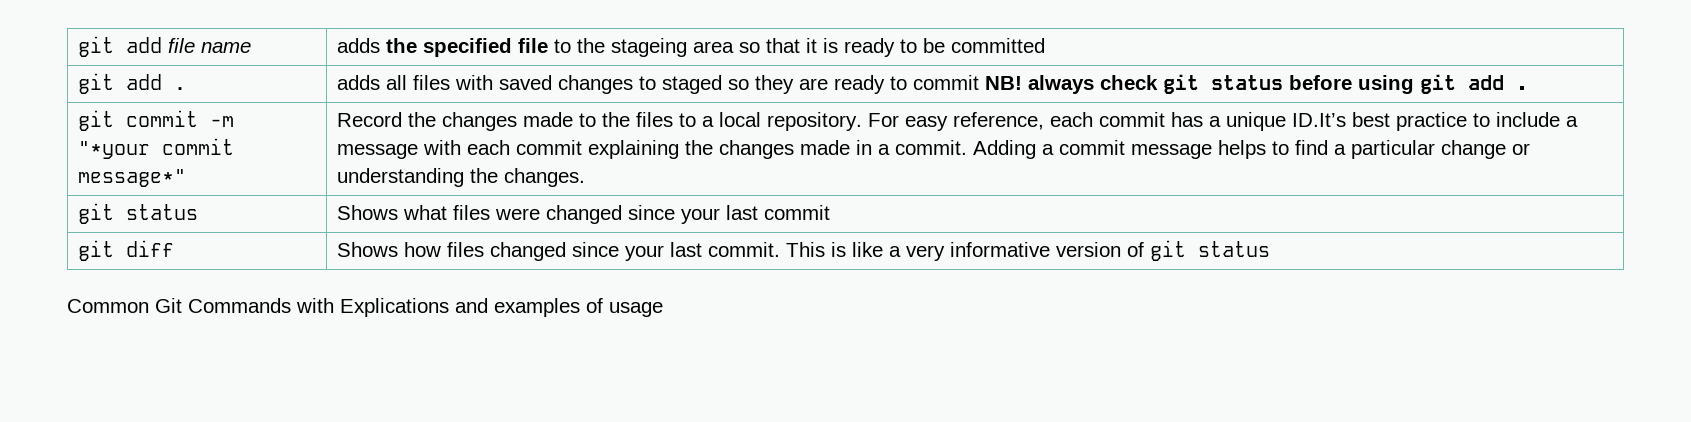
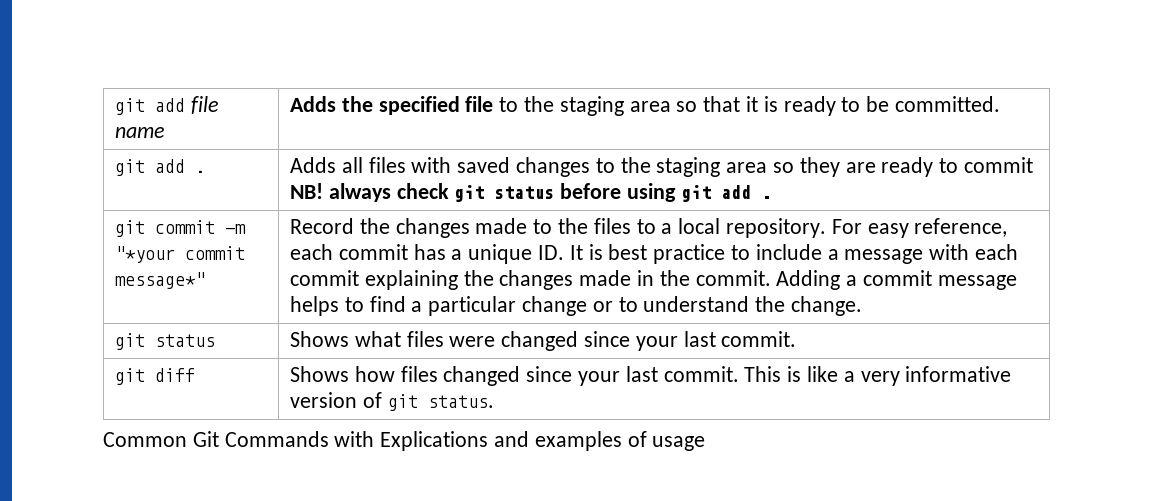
- git add file name | adds the specified file to the stageing area so that it is ready to be committed
+ git add file name | Adds the specified file to the staging area so that it is ready to be committed.
- git add . | adds all files with saved changes to staged so they are ready to commit NB! always check git status before using git add .
+ git add . | Adds all files with saved changes to the staging area so they are ready to commit NB! always check git status before using git add .
- For easy reference, each commit has a unique ID.It’s best practice to include a message with each commit explaining the changes made in a commit.
+ For easy reference, each commit has a unique ID. It is best practice to include a message with each commit explaining the changes made in the commit.
- Adding a commit message helps to find a particular change or understanding the changes.
+ Adding a commit message helps to find a particular change or to understand the change.
- git status | Shows what files were changed since your last commit
+ git status | Shows what files were changed since your last commit.
- git diff | Shows how files changed since your last commit. This is like a very informative version of git status
+ git diff | Shows how files changed since your last commit. This is like a very informative version of git status.

